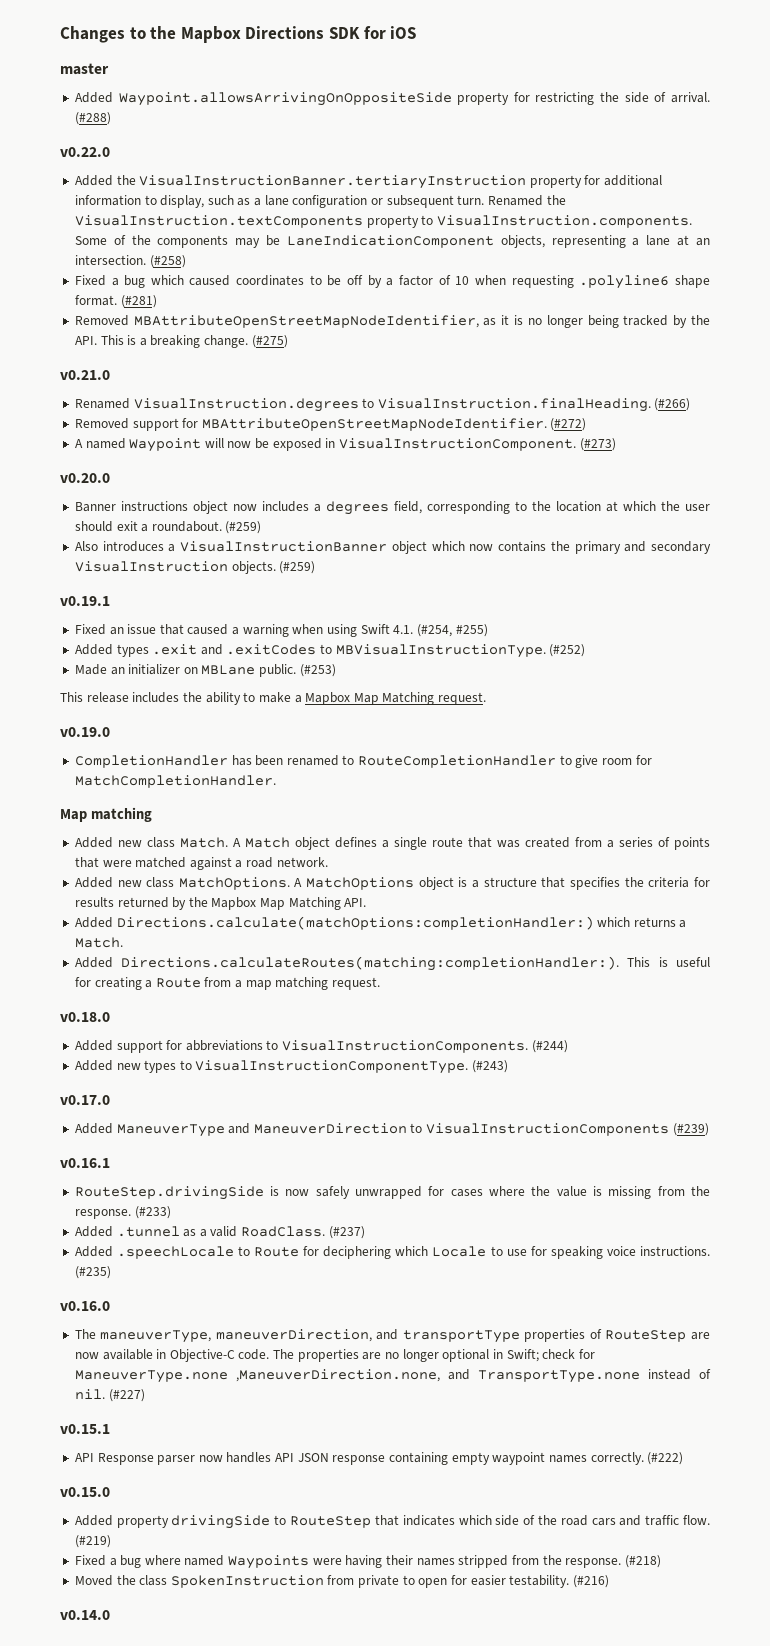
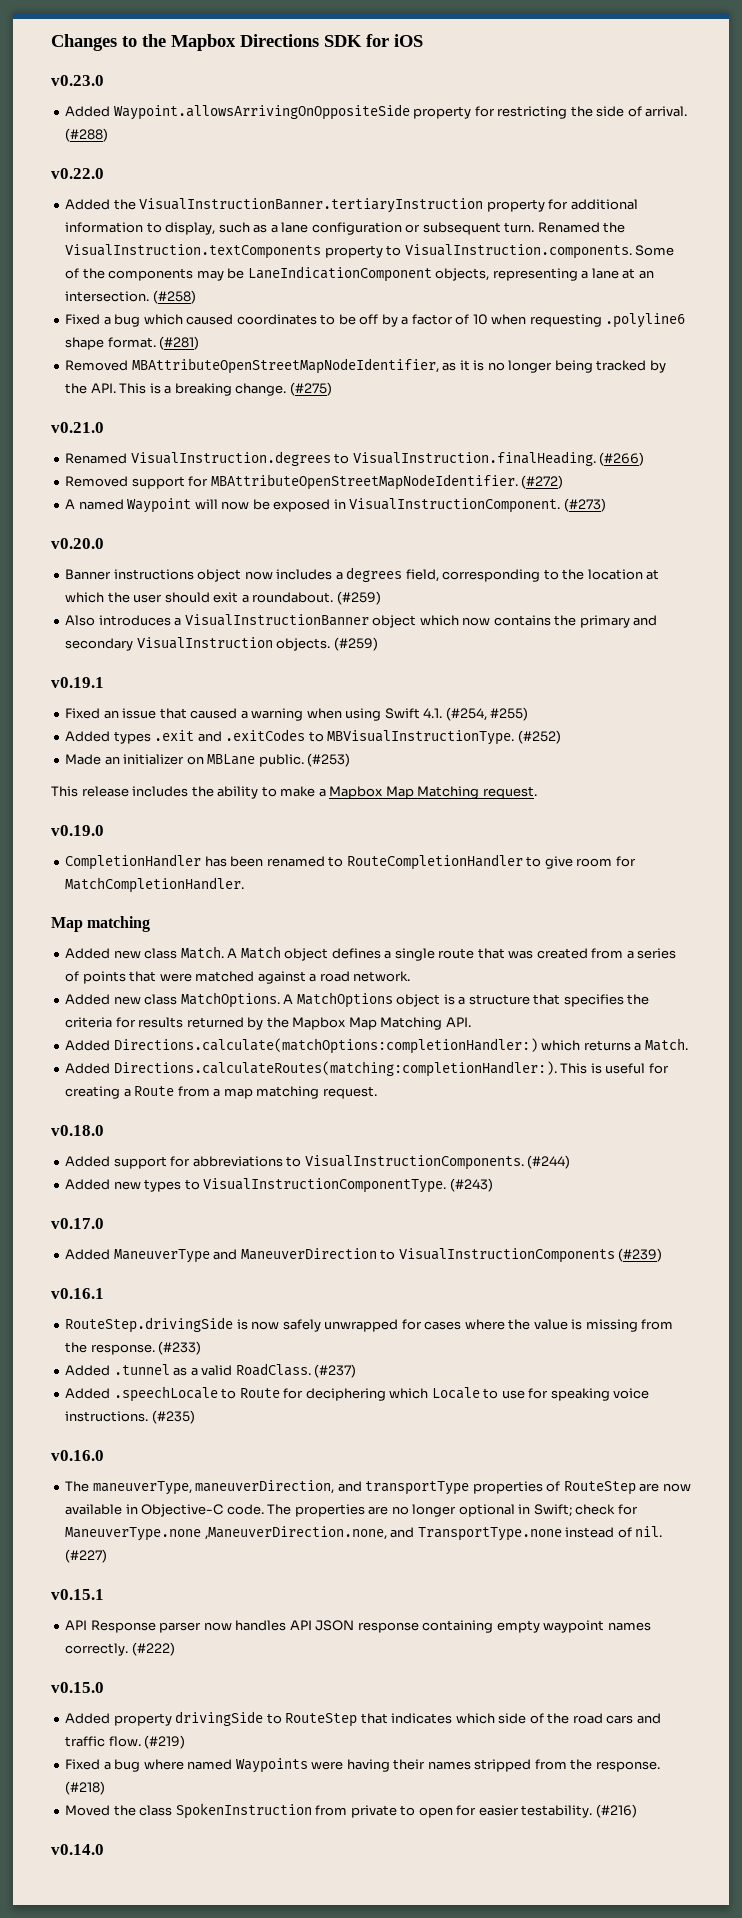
- master
+ v0.23.0

